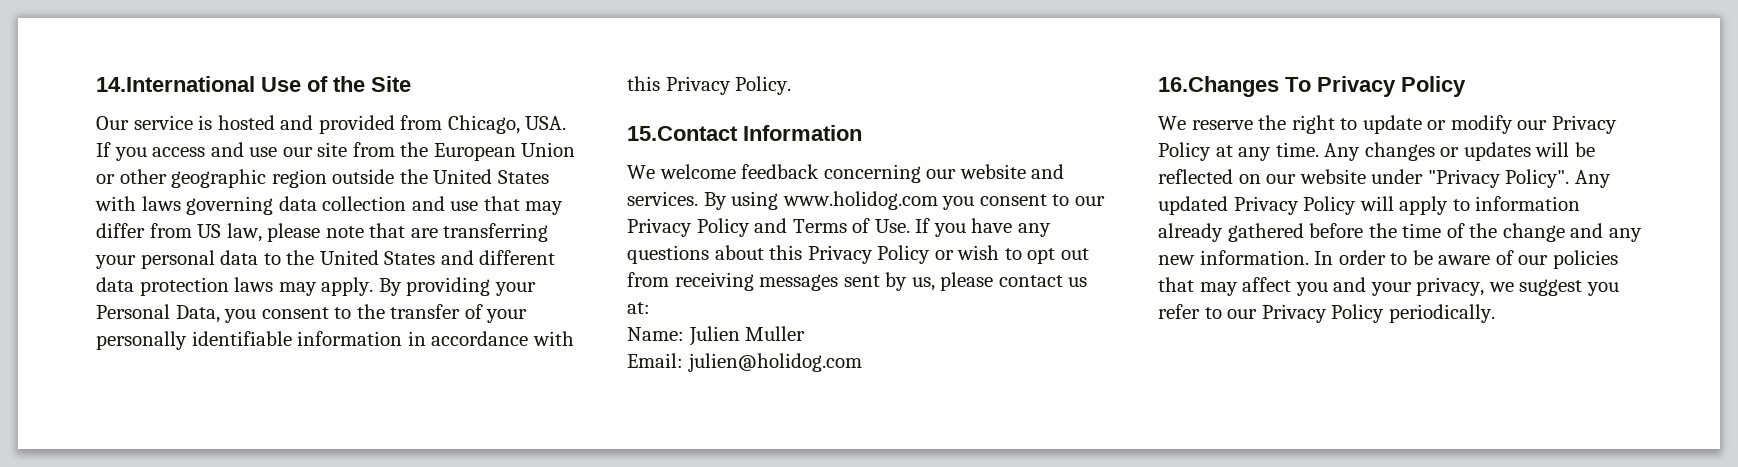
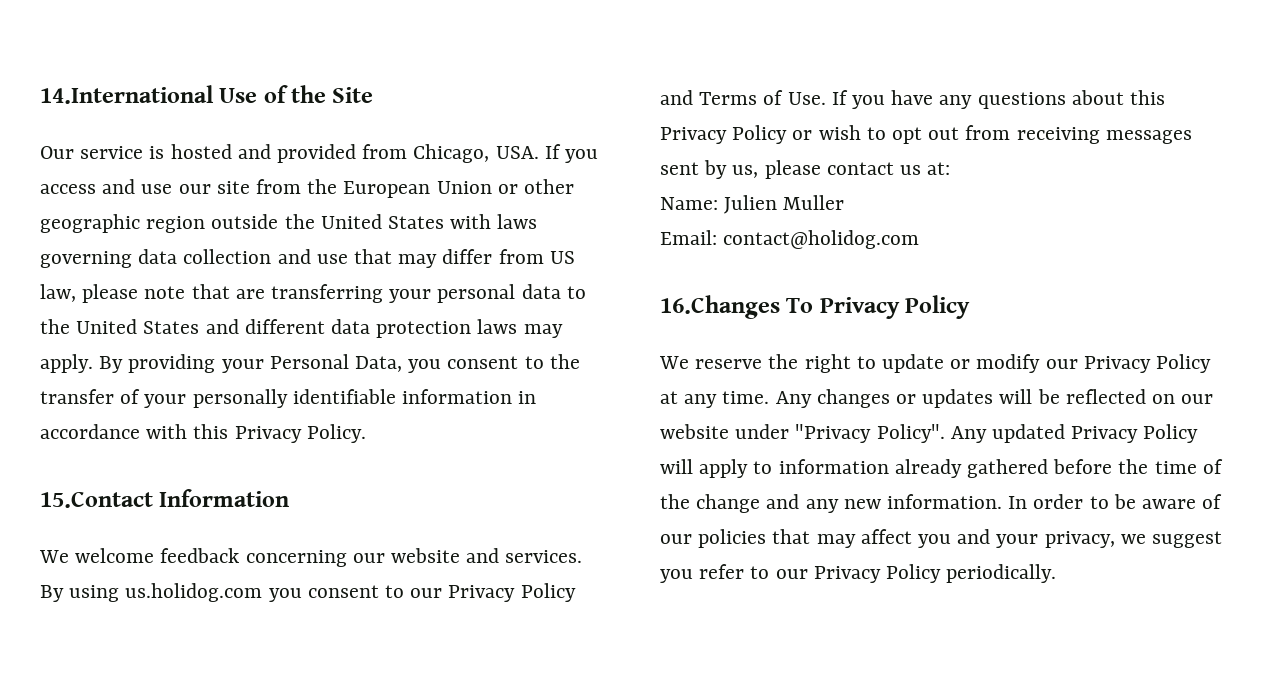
- By using www.holidog.com you consent to our Privacy Policy and Terms of Use. If you have any questions about this Privacy Policy or wish to opt out from receiving messages sent by us, please contact us at:
+ By using us.holidog.com you consent to our Privacy Policy and Terms of Use. If you have any questions about this Privacy Policy or wish to opt out from receiving messages sent by us, please contact us at:
- Email: julien@holidog.com
+ Email: contact@holidog.com

